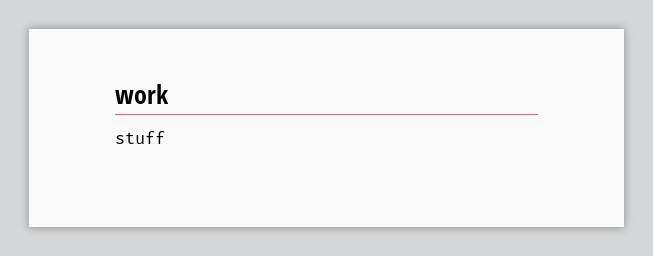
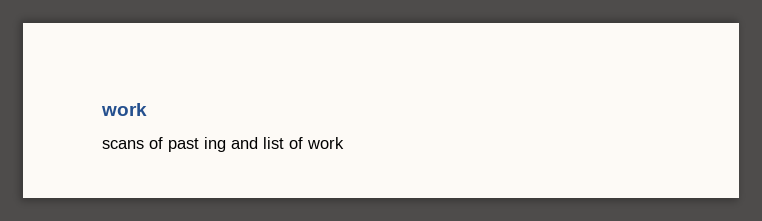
- stuff
+ scans of past ing and list of work

